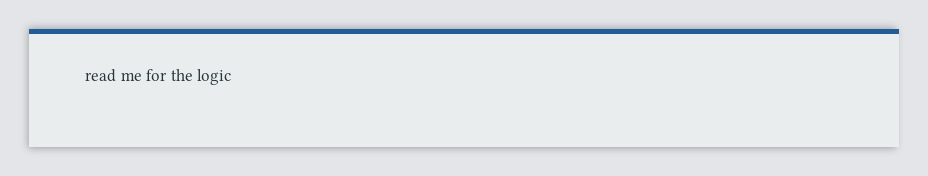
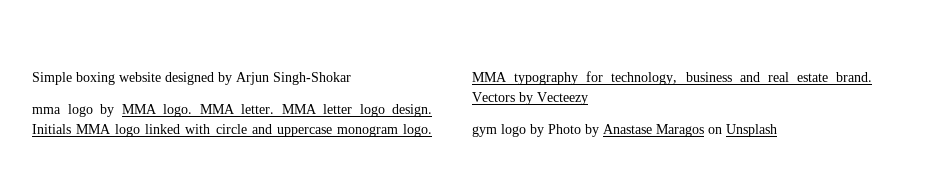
- read me for the logic
+ Simple boxing website designed by Arjun Singh-Shokar
+ mma logo by MMA logo. MMA letter. MMA letter logo design. Initials MMA logo linked with circle and uppercase monogram logo. MMA typography for technology, business and real estate brand. Vectors by Vecteezy
+ gym logo by Photo by Anastase Maragos on Unsplash

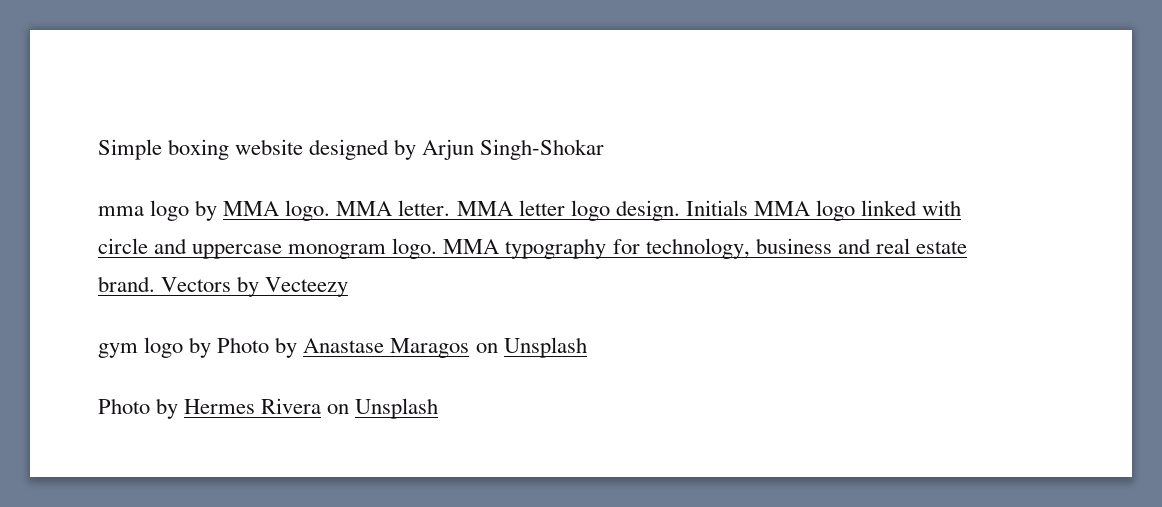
+ Photo by Hermes Rivera on Unsplash

